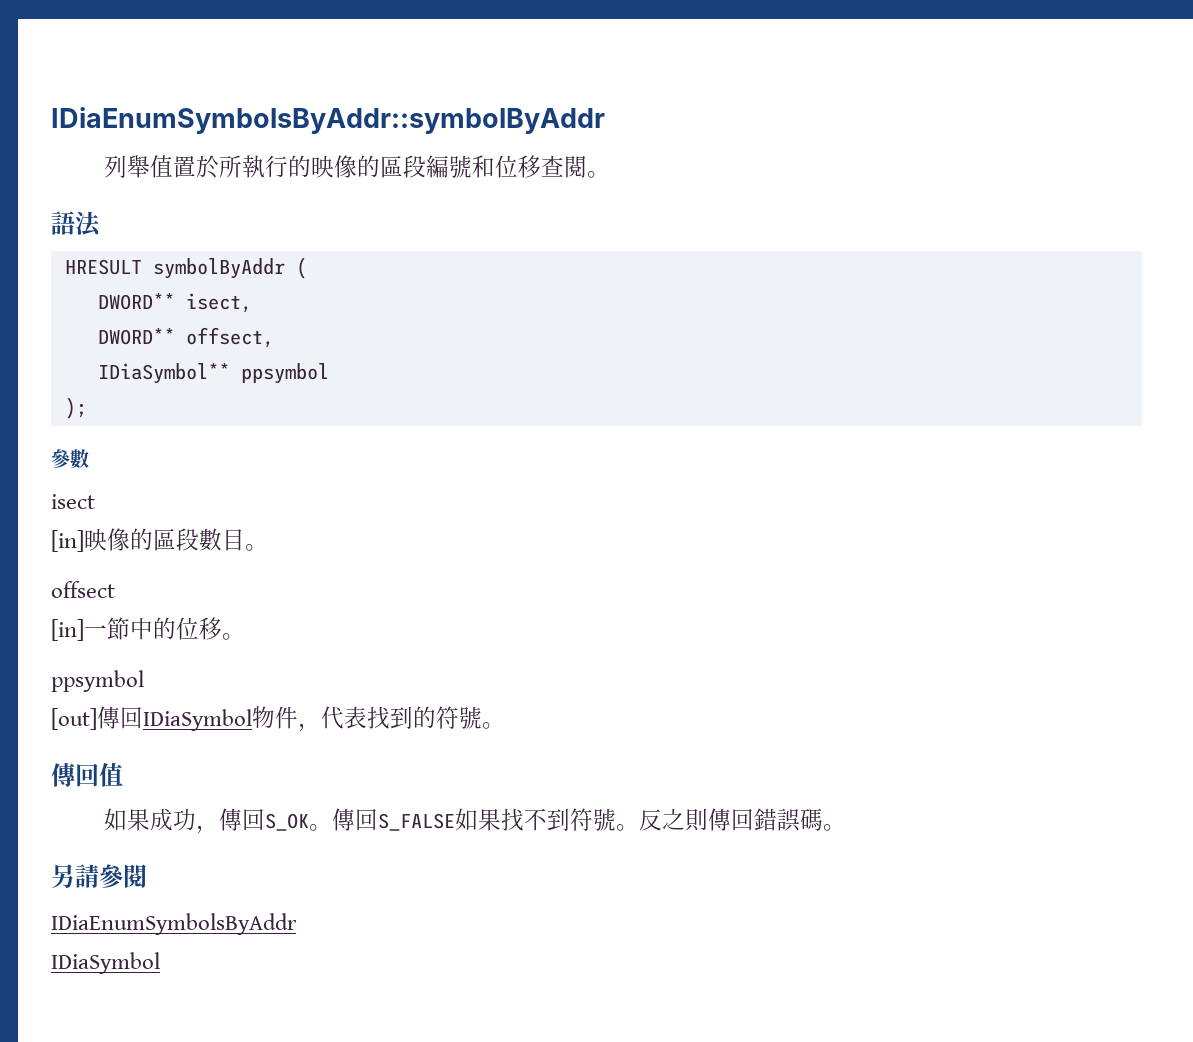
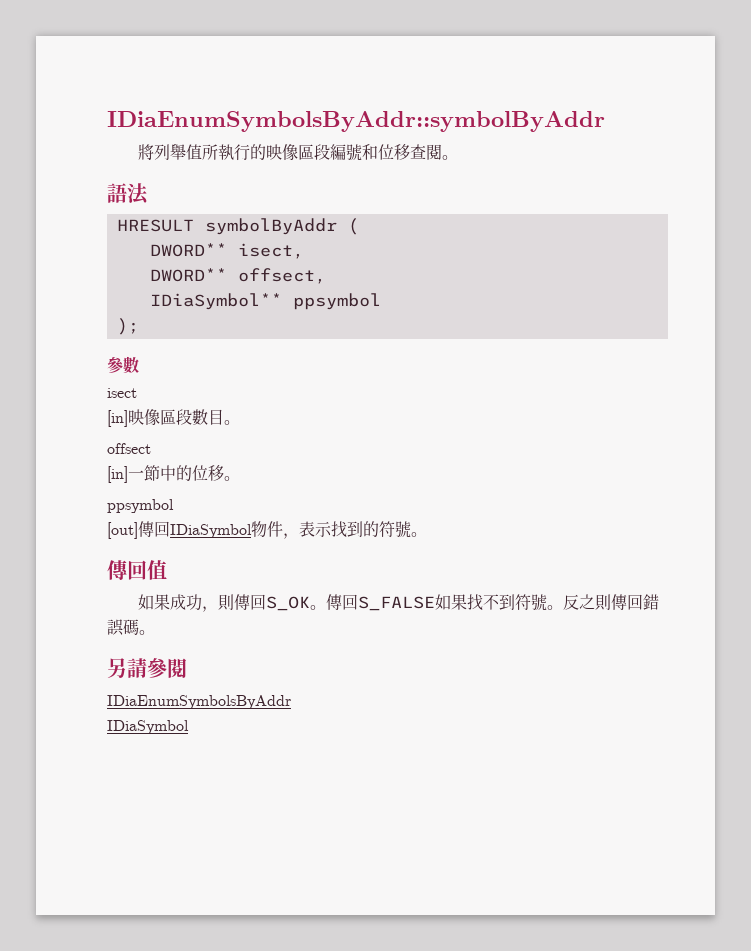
- 列舉值置於所執行的映像的區段編號和位移查閱。
+ 將列舉值所執行的映像區段編號和位移查閱。
- [in]映像的區段數目。
+ [in]映像區段數目。
- [out]傳回IDiaSymbol物件，代表找到的符號。
+ [out]傳回IDiaSymbol物件，表示找到的符號。
- 如果成功，傳回S_OK。
+ 如果成功，則傳回S_OK。

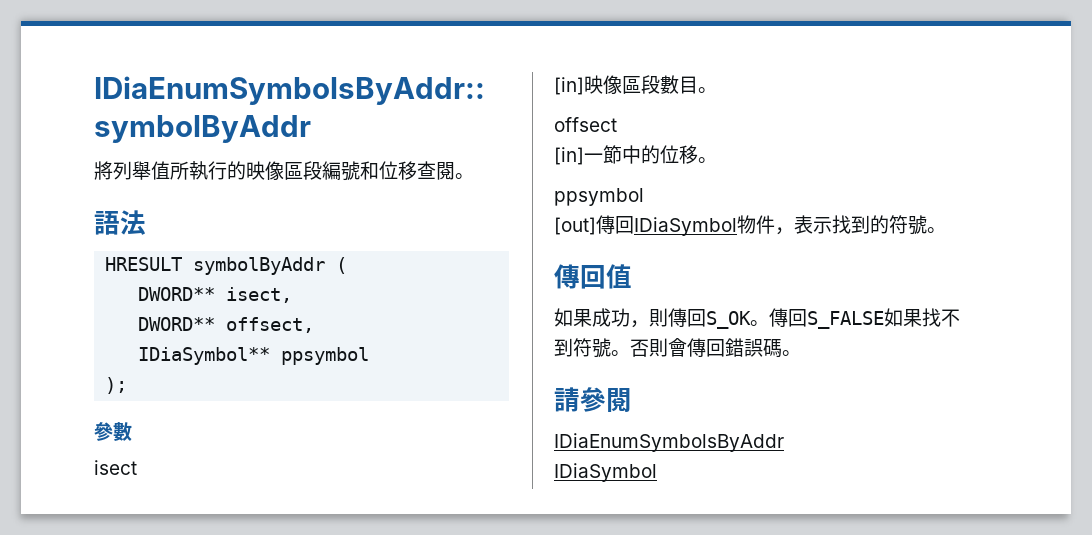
- 反之則傳回錯誤碼。
+ 否則會傳回錯誤碼。
- 另請參閱
+ 請參閱

